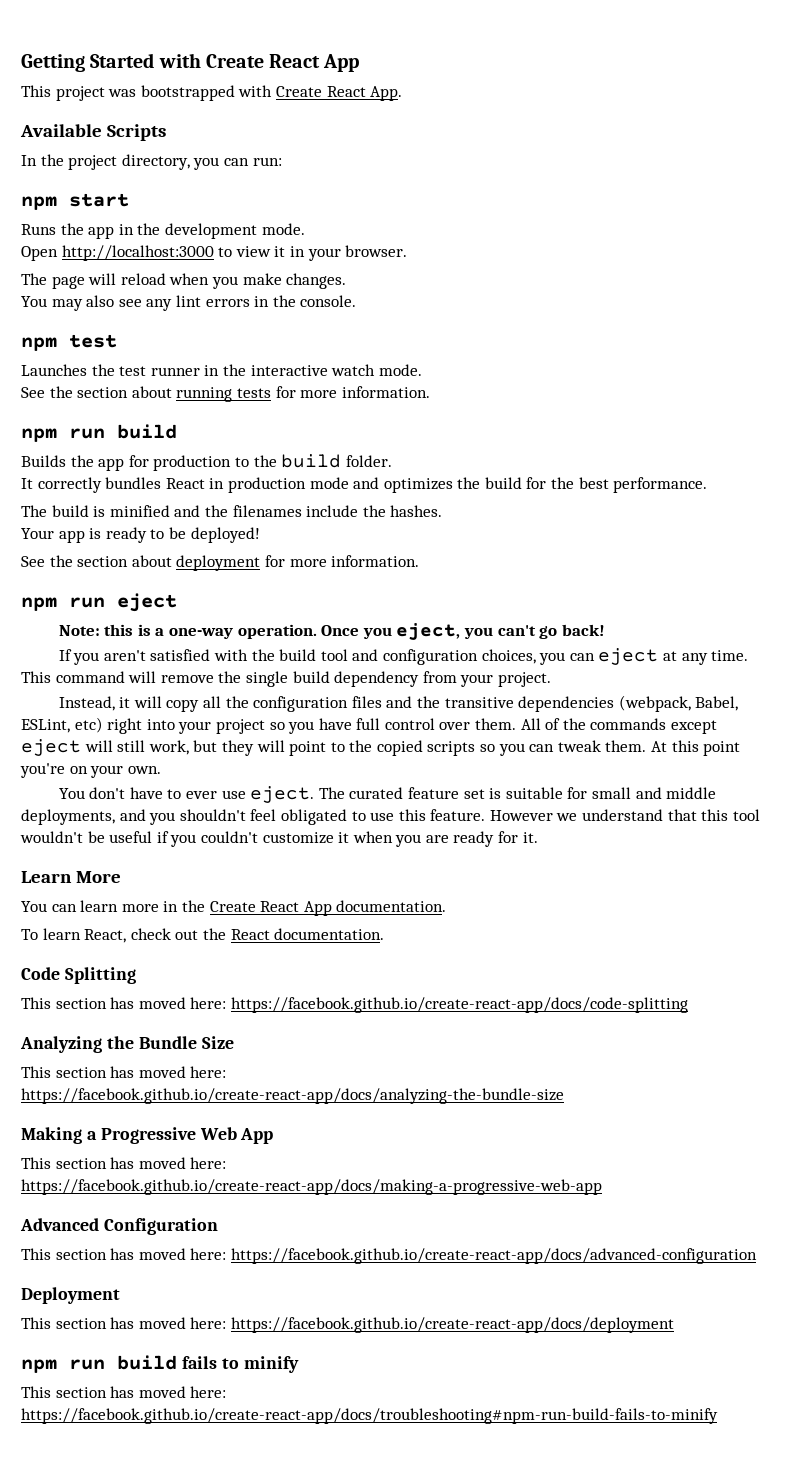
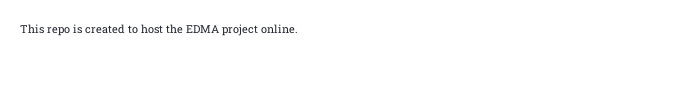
- Getting Started with Create React App
- This project was bootstrapped with Create React App.
- Available Scripts
- In the project directory, you can run:
- npm start
- Runs the app in the development mode.
- Open http://localhost:3000 to view it in your browser.
- The page will reload when you make changes.
- You may also see any lint errors in the console.
- npm test
- Launches the test runner in the interactive watch mode.
- See the section about running tests for more information.
- npm run build
- Builds the app for production to the build folder.
- It correctly bundles React in production mode and optimizes the build for the best performance.
- The build is minified and the filenames include the hashes.
- Your app is ready to be deployed!
- See the section about deployment for more information.
- npm run eject
- Note: this is a one-way operation. Once you eject, you can't go back!
- If you aren't satisfied with the build tool and configuration choices, you can eject at any time. This command will remove the single build dependency from your project.
- Instead, it will copy all the configuration files and the transitive dependencies (webpack, Babel, ESLint, etc) right into your project so you have full control over them. All of the commands except eject will still work, but they will point to the copied scripts so you can tweak them. At this point you're on your own.
- You don't have to ever use eject. The curated feature set is suitable for small and middle deployments, and you shouldn't feel obligated to use this feature. However we understand that this tool wouldn't be useful if you couldn't customize it when you are ready for it.
- Learn More
- You can learn more in the Create React App documentation.
- To learn React, check out the React documentation.
- Code Splitting
- This section has moved here: https://facebook.github.io/create-react-app/docs/code-splitting
- Analyzing the Bundle Size
- This section has moved here: https://facebook.github.io/create-react-app/docs/analyzing-the-bundle-size
- Making a Progressive Web App
- This section has moved here: https://facebook.github.io/create-react-app/docs/making-a-progressive-web-app
- Advanced Configuration
- This section has moved here: https://facebook.github.io/create-react-app/docs/advanced-configuration
- Deployment
- This section has moved here: https://facebook.github.io/create-react-app/docs/deployment
- npm run build fails to minify
- This section has moved here: https://facebook.github.io/create-react-app/docs/troubleshooting#npm-run-build-fails-to-minify
+ This repo is created to host the EDMA project online.

